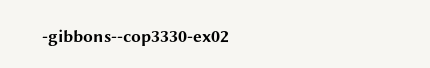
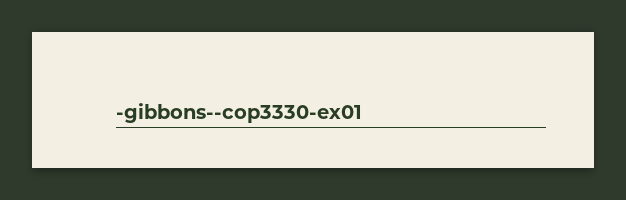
- -gibbons--cop3330-ex02
+ -gibbons--cop3330-ex01

